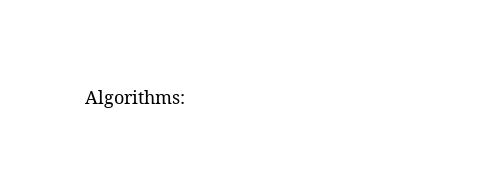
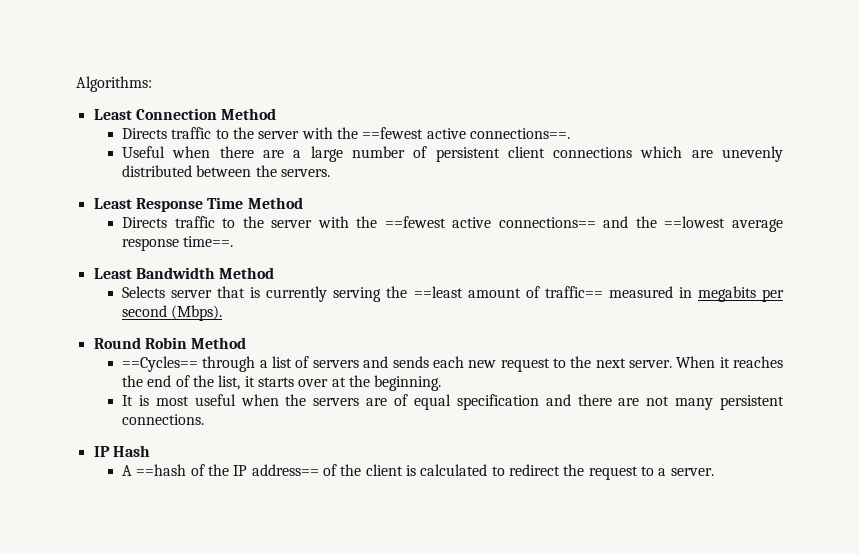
+ Least Connection Method
+ Directs traffic to the server with the ==fewest active connections==.
+ Useful when there are a large number of persistent client connections which are unevenly distributed between the servers.
+ Least Response Time Method
+ Directs traffic to the server with the ==fewest active connections== and the ==lowest average response time==.
+ Least Bandwidth Method
+ Selects server that is currently serving the ==least amount of traffic== measured in megabits per second (Mbps).
+ Round Robin Method
+ ==Cycles== through a list of servers and sends each new request to the next server. When it reaches the end of the list, it starts over at the beginning.
+ It is most useful when the servers are of equal specification and there are not many persistent connections.
+ IP Hash
+ A ==hash of the IP address== of the client is calculated to redirect the request to a server.

